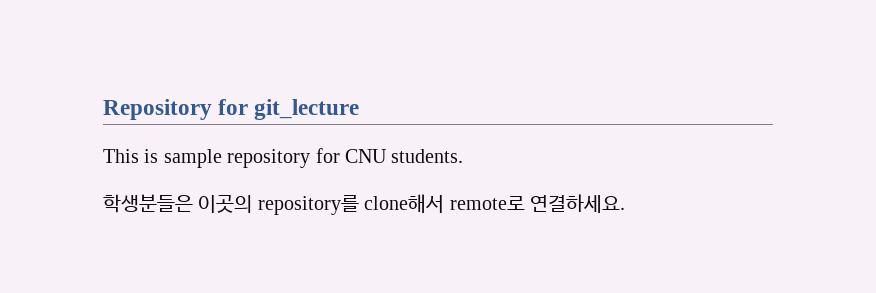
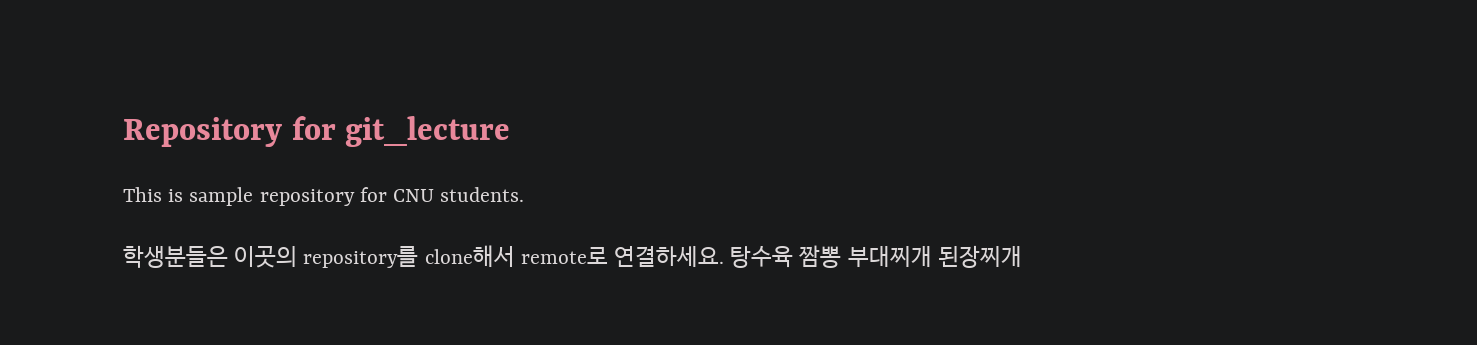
+ 탕수육 짬뽕 부대찌개 된장찌개

